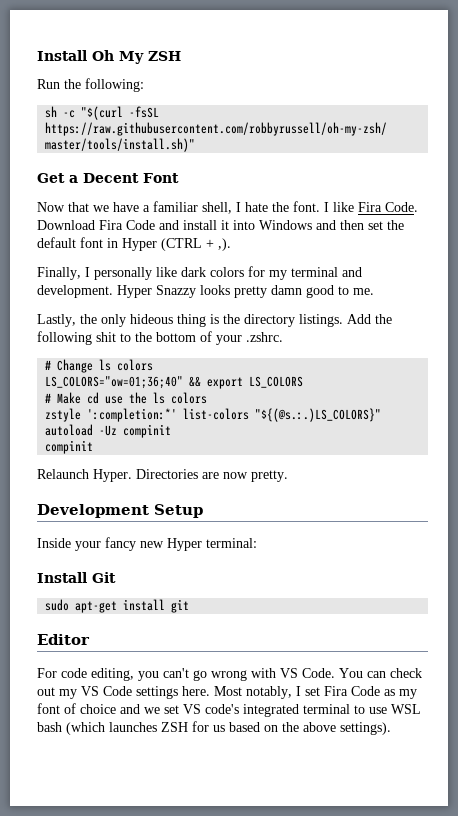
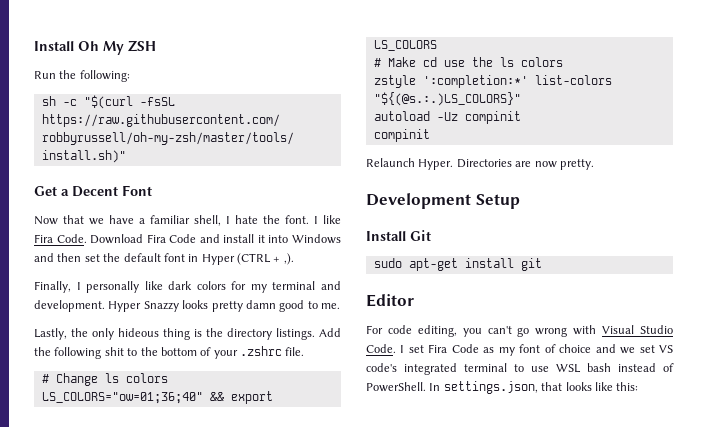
- Add the following shit to the bottom of your .zshrc.
+ Add the following shit to the bottom of your .zshrc file.
- Inside your fancy new Hyper terminal:
- For code editing, you can't go wrong with VS Code. You can check out my VS Code settings here. Most notably, I set Fira Code as my font of choice and we set VS code's integrated terminal to use WSL bash (which launches ZSH for us based on the above settings).
+ For code editing, you can't go wrong with Visual Studio Code. I set Fira Code as my font of choice and we set VS code's integrated terminal to use WSL bash instead of PowerShell. In settings.json, that looks like this:

